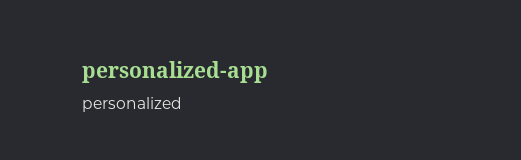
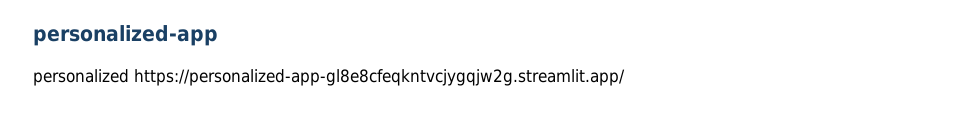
- personalized
+ personalized https://personalized-app-gl8e8cfeqkntvcjygqjw2g.streamlit.app/

